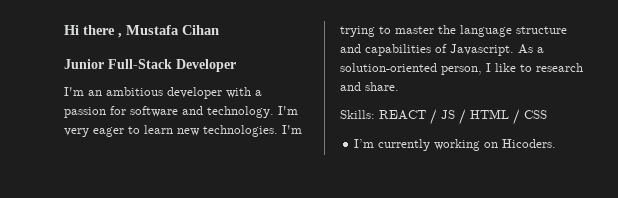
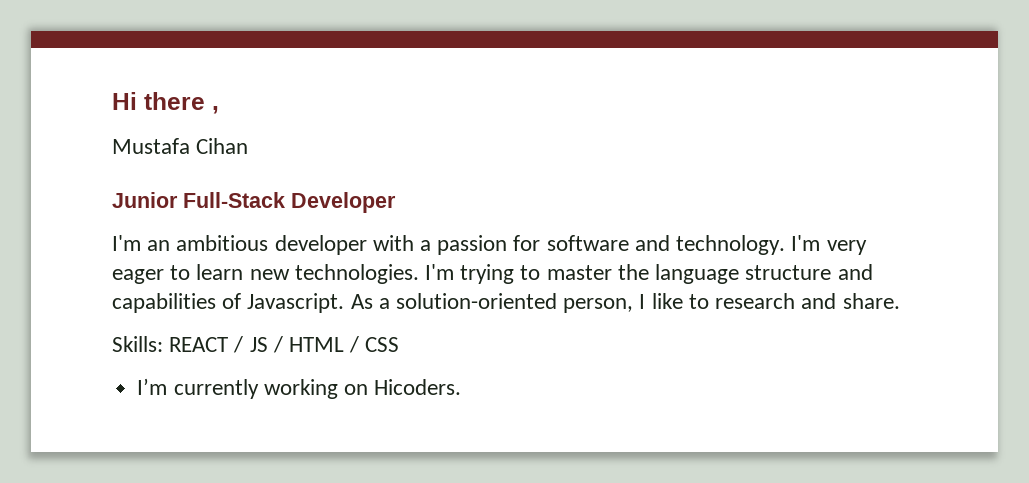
- Hi there , Mustafa Cihan
+ Hi there ,
+ Mustafa Cihan

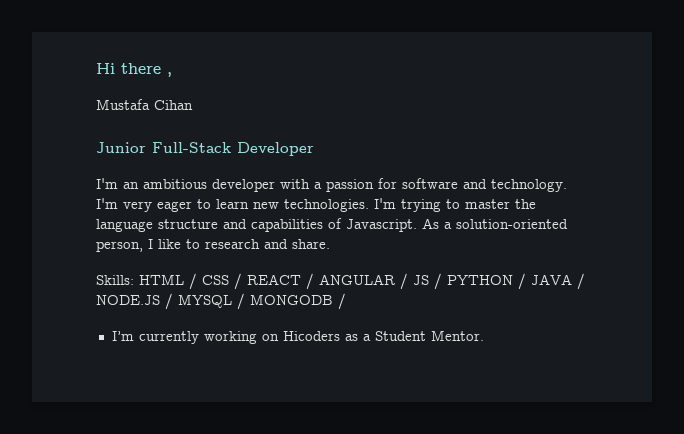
- Skills: REACT / JS / HTML / CSS
+ Skills: HTML / CSS / REACT / ANGULAR / JS / PYTHON / JAVA / NODE.JS / MYSQL / MONGODB /
- I’m currently working on Hicoders.
+ I’m currently working on Hicoders as a Student Mentor.

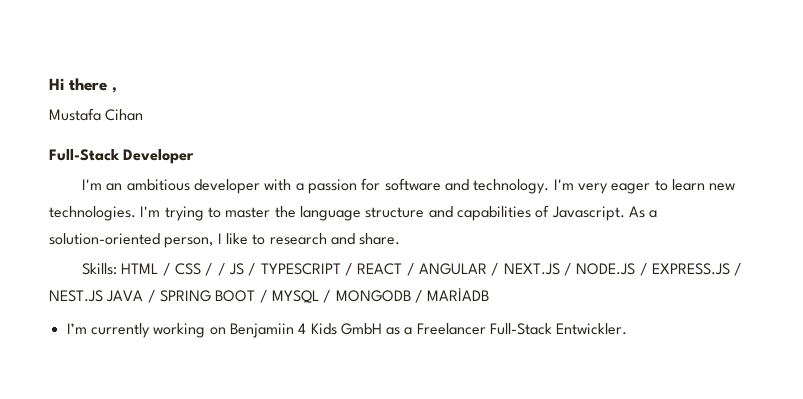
- Junior Full-Stack Developer
+ Full-Stack Developer
- Skills: HTML / CSS / REACT / ANGULAR / JS / PYTHON / JAVA / NODE.JS / MYSQL / MONGODB /
+ Skills: HTML / CSS / / JS / TYPESCRIPT / REACT / ANGULAR / NEXT.JS / NODE.JS / EXPRESS.JS / NEST.JS JAVA / SPRING BOOT / MYSQL / MONGODB / MARİADB
- I’m currently working on Hicoders as a Student Mentor.
+ I’m currently working on Benjamiin 4 Kids GmbH as a Freelancer Full-Stack Entwickler.

